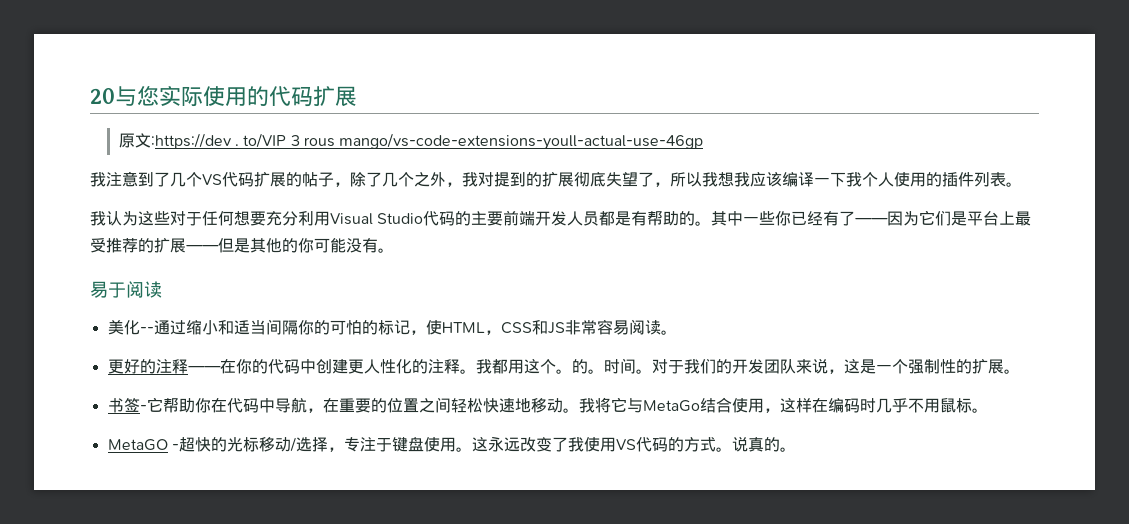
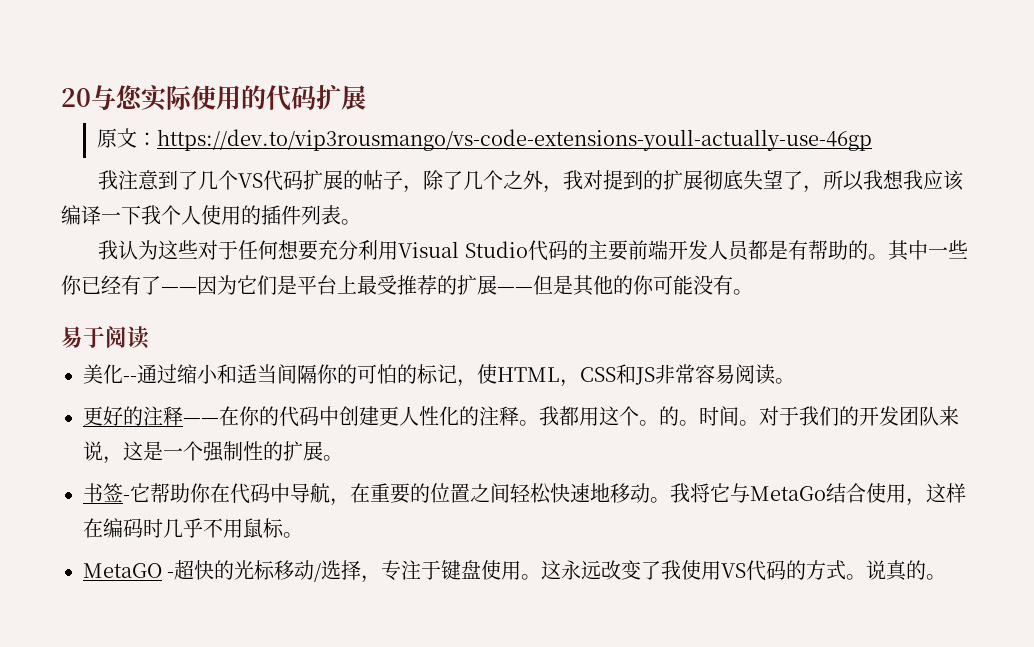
- 原文:https://dev . to/VIP 3 rous mango/vs-code-extensions-youll-actual-use-46gp
+ 原文：https://dev.to/vip3rousmango/vs-code-extensions-youll-actually-use-46gp

